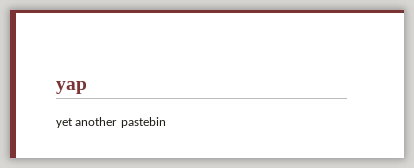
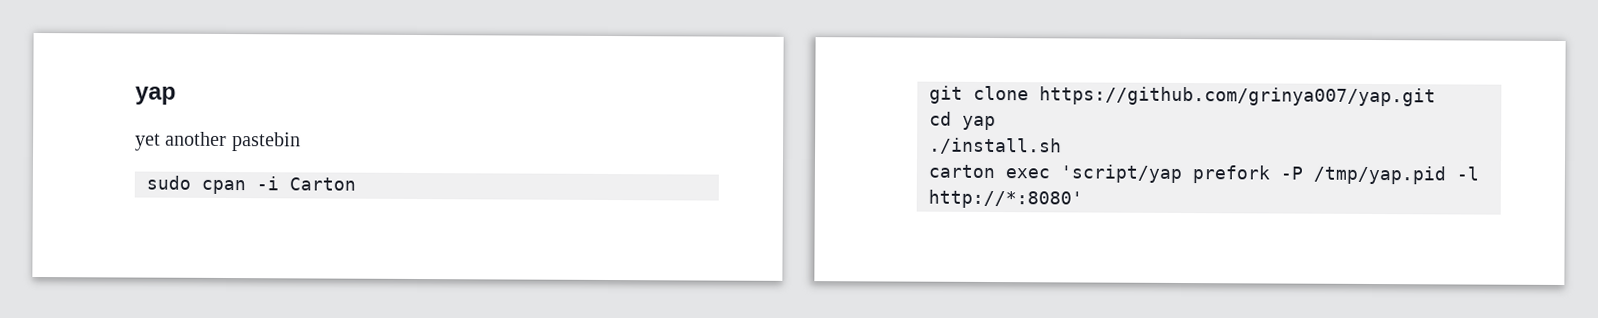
+ sudo cpan -i Carton
+ git clone https://github.com/grinya007/yap.git
+ cd yap
+ ./install.sh
+ carton exec 'script/yap prefork -P /tmp/yap.pid -l http://*:8080'

